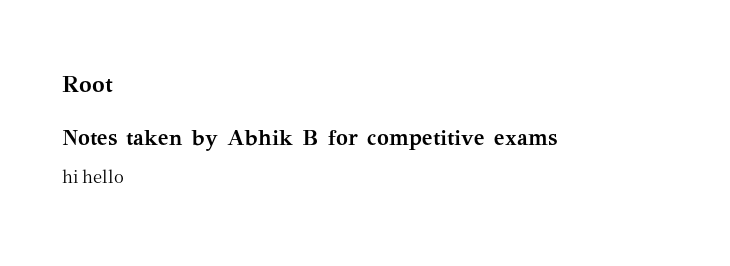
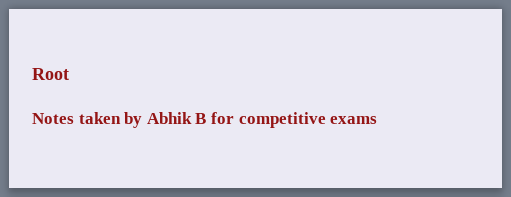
- hi hello

